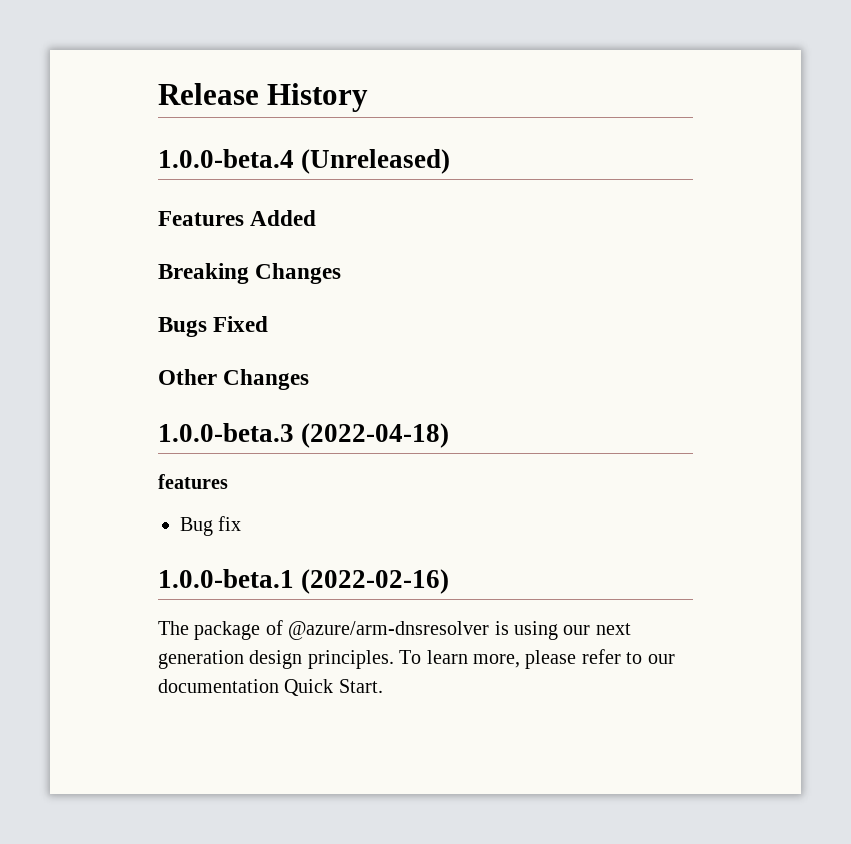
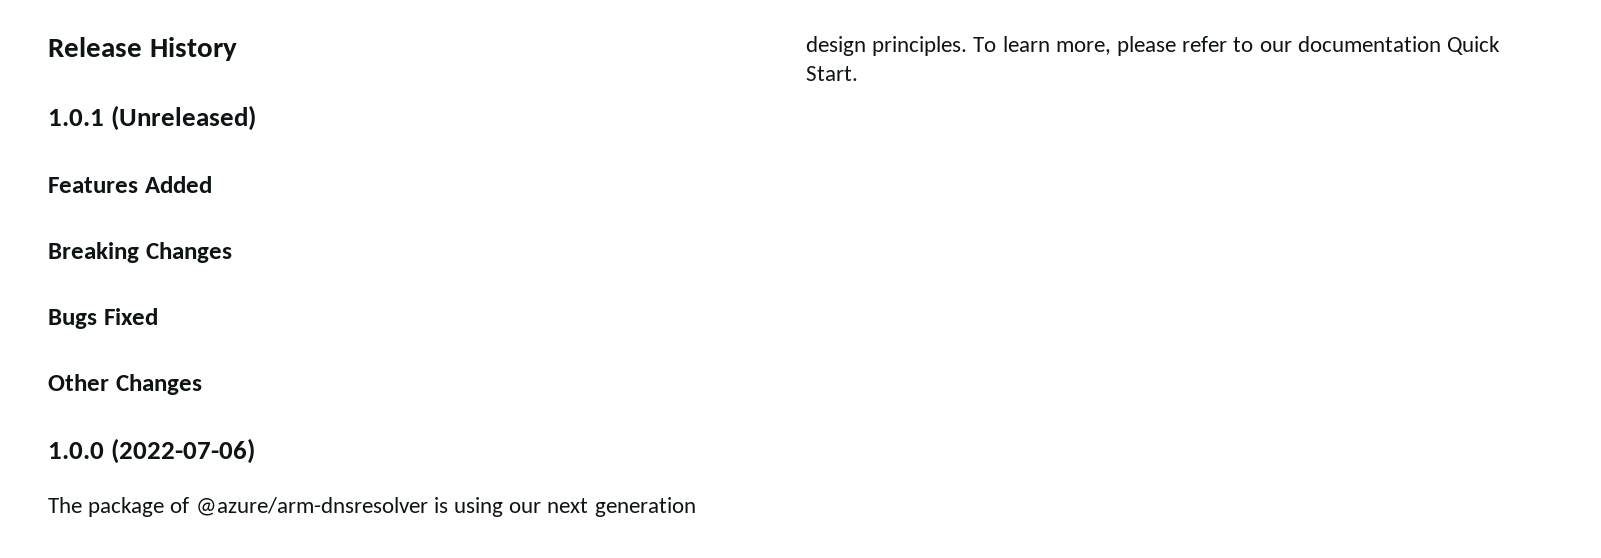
- 1.0.0-beta.4 (Unreleased)
+ 1.0.1 (Unreleased)
- 1.0.0-beta.3 (2022-04-18)
- features
- Bug fix
- 1.0.0-beta.1 (2022-02-16)
+ 1.0.0 (2022-07-06)

